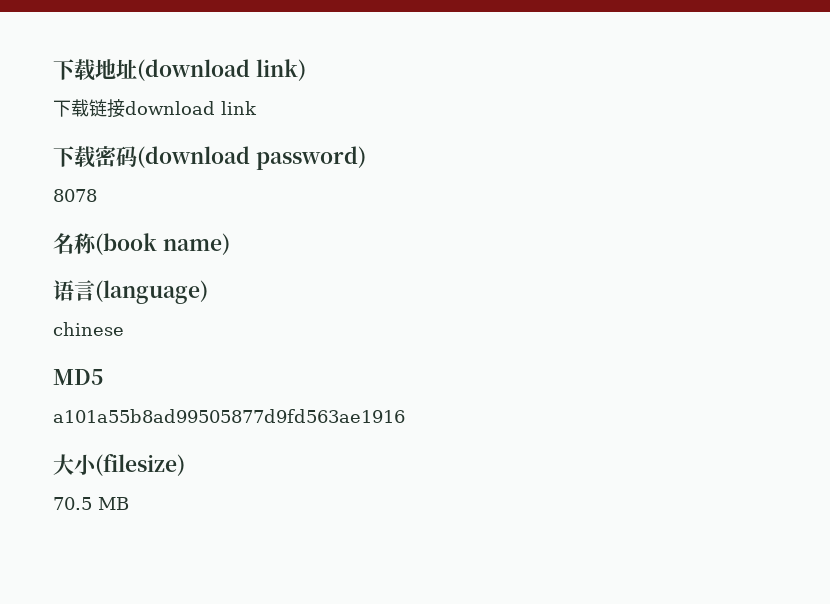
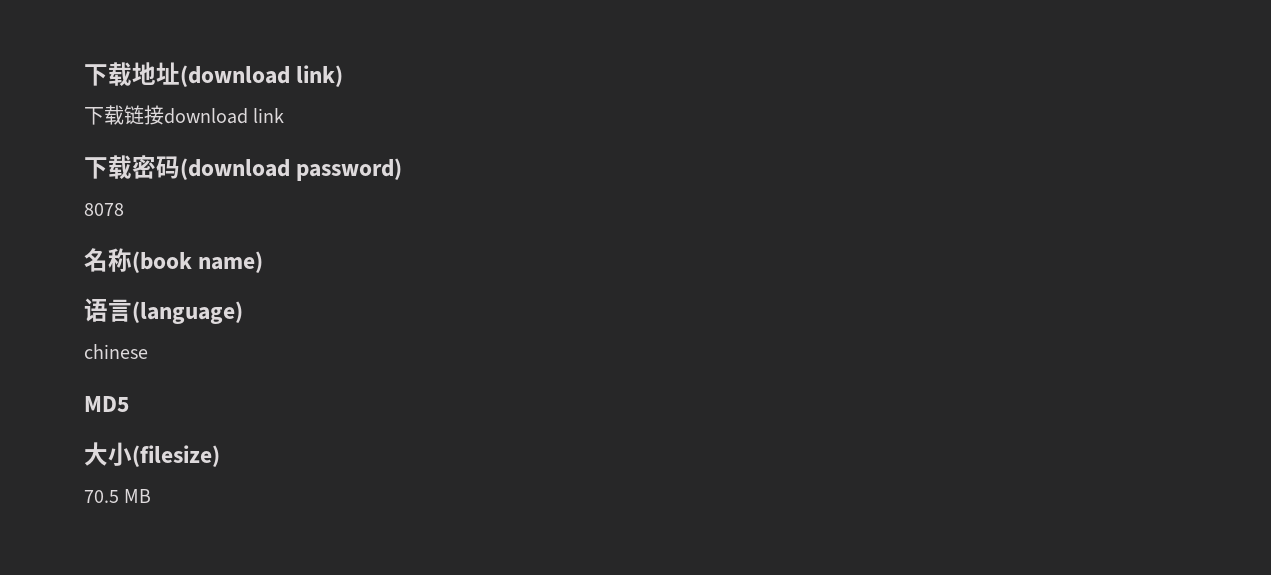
- a101a55b8ad99505877d9fd563ae1916

